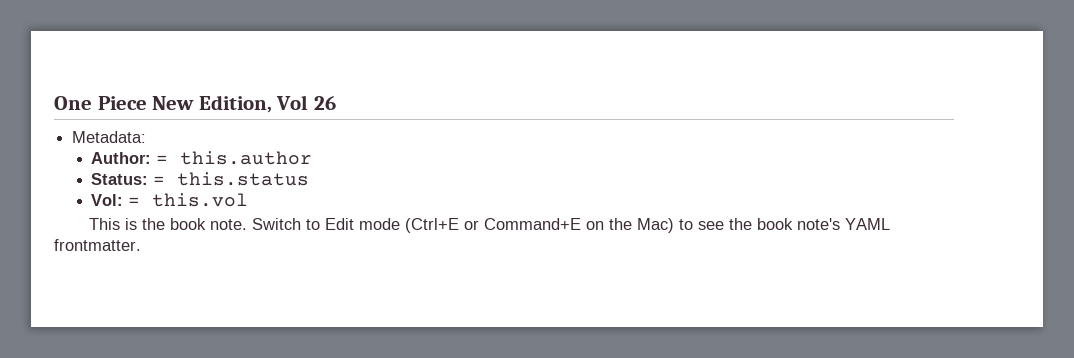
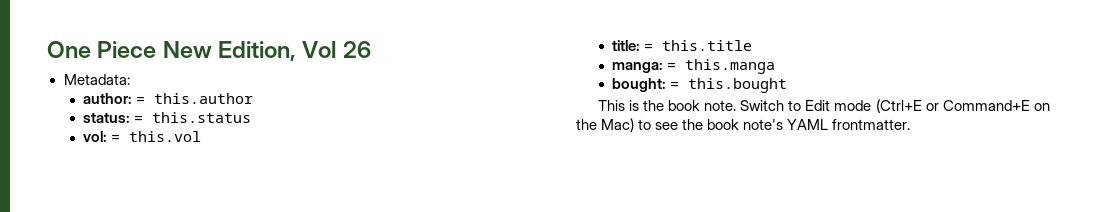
- Author: = this.author
+ author: = this.author
- Status: = this.status
+ status: = this.status
- Vol: = this.vol
+ vol: = this.vol
+ title: = this.title
+ manga: = this.manga
+ bought: = this.bought

